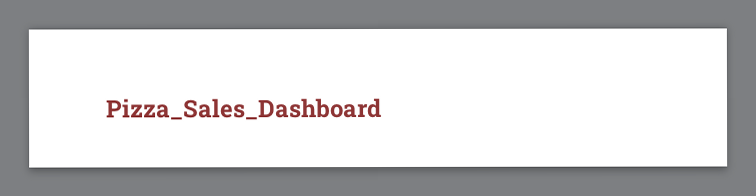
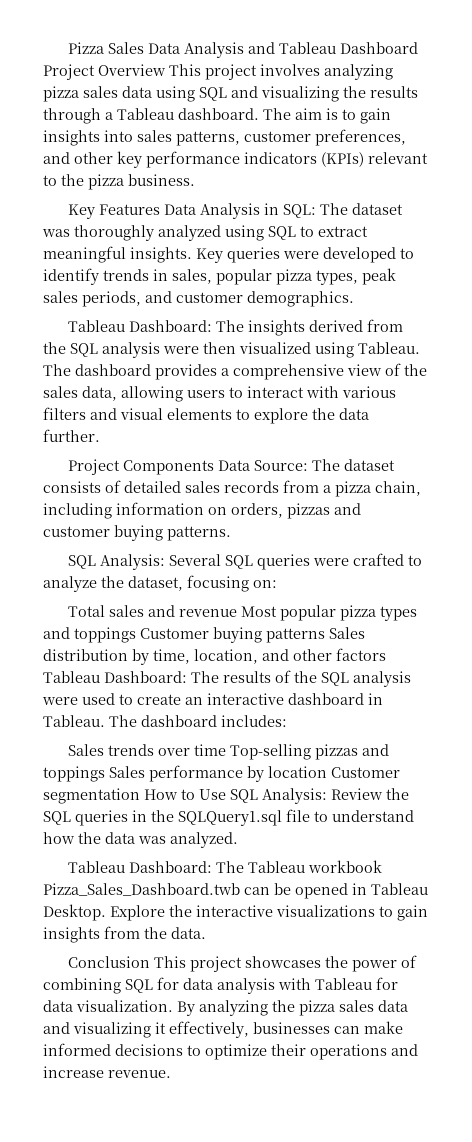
- Pizza_Sales_Dashboard
+ Pizza Sales Data Analysis and Tableau Dashboard Project Overview This project involves analyzing pizza sales data using SQL and visualizing the results through a Tableau dashboard. The aim is to gain insights into sales patterns, customer preferences, and other key performance indicators (KPIs) relevant to the pizza business.
+ Key Features Data Analysis in SQL: The dataset was thoroughly analyzed using SQL to extract meaningful insights. Key queries were developed to identify trends in sales, popular pizza types, peak sales periods, and customer demographics.
+ Tableau Dashboard: The insights derived from the SQL analysis were then visualized using Tableau. The dashboard provides a comprehensive view of the sales data, allowing users to interact with various filters and visual elements to explore the data further.
+ Project Components Data Source: The dataset consists of detailed sales records from a pizza chain, including information on orders, pizzas and customer buying patterns.
+ SQL Analysis: Several SQL queries were crafted to analyze the dataset, focusing on:
+ Total sales and revenue Most popular pizza types and toppings Customer buying patterns Sales distribution by time, location, and other factors Tableau Dashboard: The results of the SQL analysis were used to create an interactive dashboard in Tableau. The dashboard includes:
+ Sales trends over time Top-selling pizzas and toppings Sales performance by location Customer segmentation How to Use SQL Analysis: Review the SQL queries in the SQLQuery1.sql file to understand how the data was analyzed.
+ Tableau Dashboard: The Tableau workbook Pizza_Sales_Dashboard.twb can be opened in Tableau Desktop. Explore the interactive visualizations to gain insights from the data.
+ Conclusion This project showcases the power of combining SQL for data analysis with Tableau for data visualization. By analyzing the pizza sales data and visualizing it effectively, businesses can make informed decisions to optimize their operations and increase revenue.

